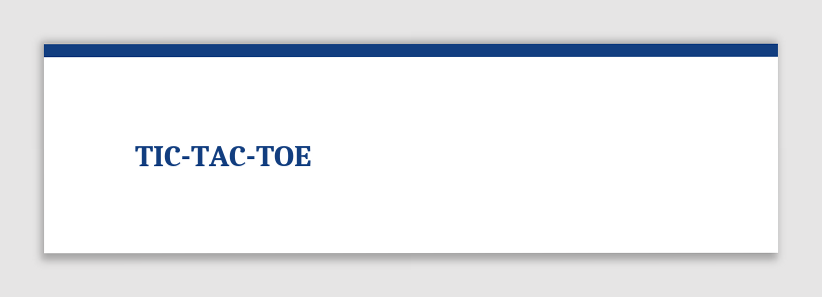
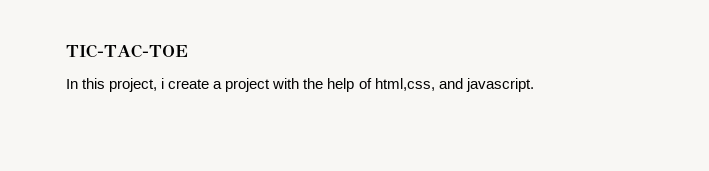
+ In this project, i create a project with the help of html,css, and javascript.

